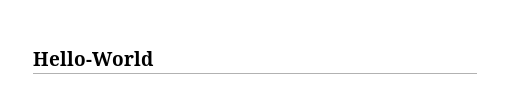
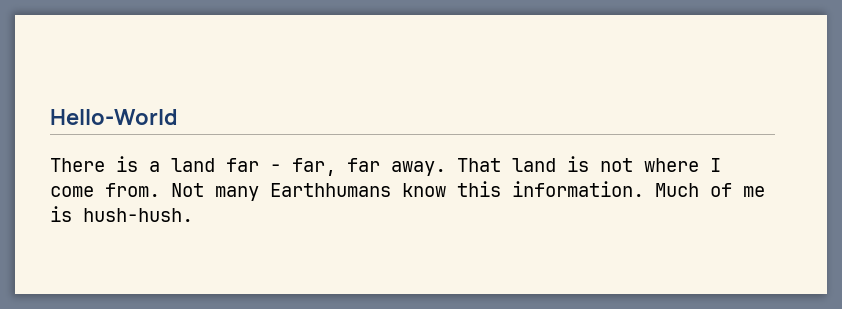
+ There is a land far - far, far away. That land is not where I come from. Not many Earthhumans know this information. Much of me is hush-hush.

